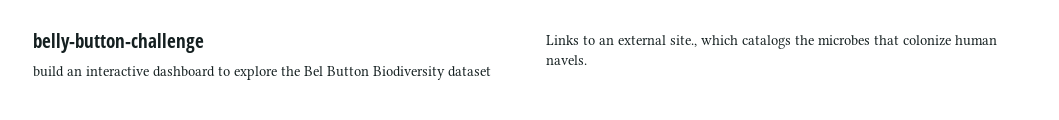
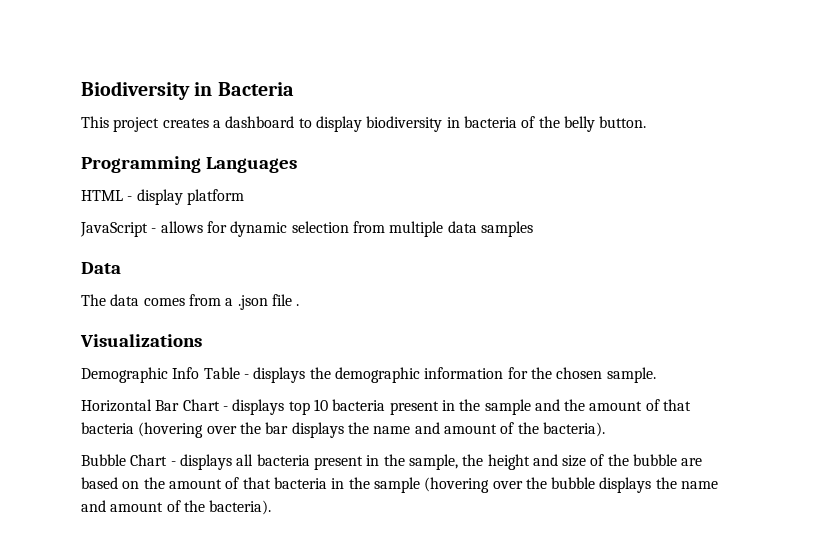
- belly-button-challenge
- build an interactive dashboard to explore the Bel Button Biodiversity dataset Links to an external site., which catalogs the microbes that colonize human navels.
+ Biodiversity in Bacteria
+ This project creates a dashboard to display biodiversity in bacteria of the belly button.
+ Programming Languages
+ HTML - display platform
+ JavaScript - allows for dynamic selection from multiple data samples
+ Data
+ The data comes from a .json file .
+ Visualizations
+ Demographic Info Table - displays the demographic information for the chosen sample.
+ Horizontal Bar Chart - displays top 10 bacteria present in the sample and the amount of that bacteria (hovering over the bar displays the name and amount of the bacteria).
+ Bubble Chart - displays all bacteria present in the sample, the height and size of the bubble are based on the amount of that bacteria in the sample (hovering over the bubble displays the name and amount of the bacteria).

